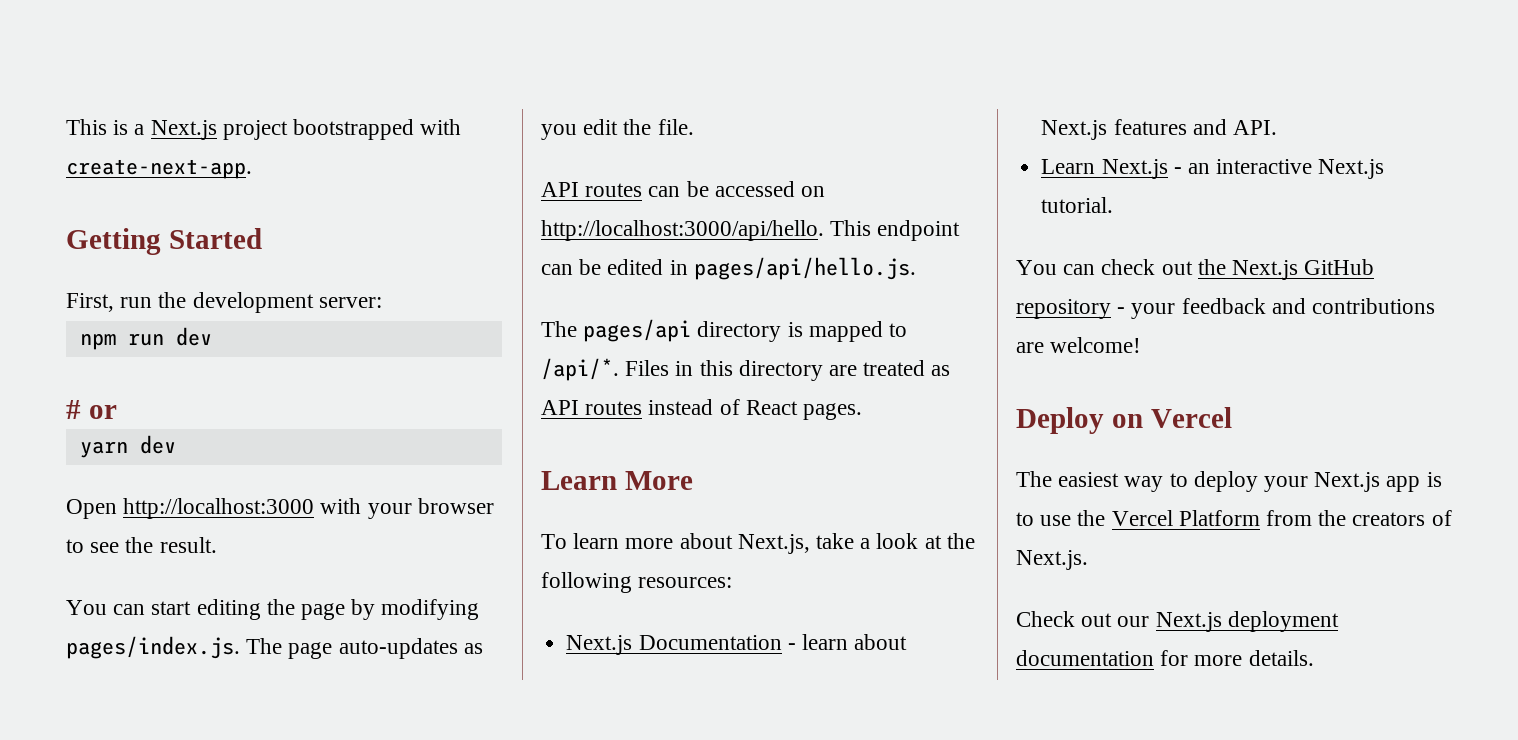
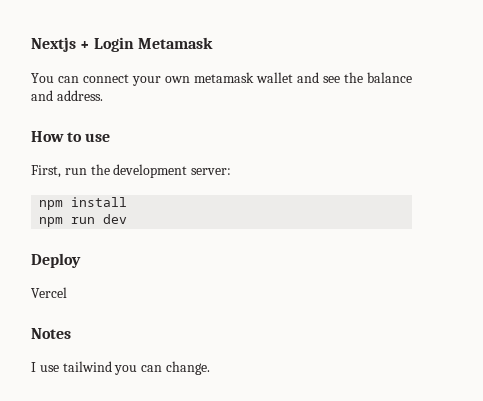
- This is a Next.js project bootstrapped with create-next-app.
- Getting Started
+ Nextjs + Login Metamask
+ You can connect your own metamask wallet and see the balance and address.
+ How to use
+ npm install
- # or
- yarn dev
- Open http://localhost:3000 with your browser to see the result.
- You can start editing the page by modifying pages/index.js. The page auto-updates as you edit the file.
- API routes can be accessed on http://localhost:3000/api/hello. This endpoint can be edited in pages/api/hello.js.
- The pages/api directory is mapped to /api/*. Files in this directory are treated as API routes instead of React pages.
- Learn More
- To learn more about Next.js, take a look at the following resources:
- Next.js Documentation - learn about Next.js features and API.
- Learn Next.js - an interactive Next.js tutorial.
- You can check out the Next.js GitHub repository - your feedback and contributions are welcome!
- Deploy on Vercel
- The easiest way to deploy your Next.js app is to use the Vercel Platform from the creators of Next.js.
- Check out our Next.js deployment documentation for more details.
+ Deploy
+ Vercel
+ Notes
+ I use tailwind you can change.

